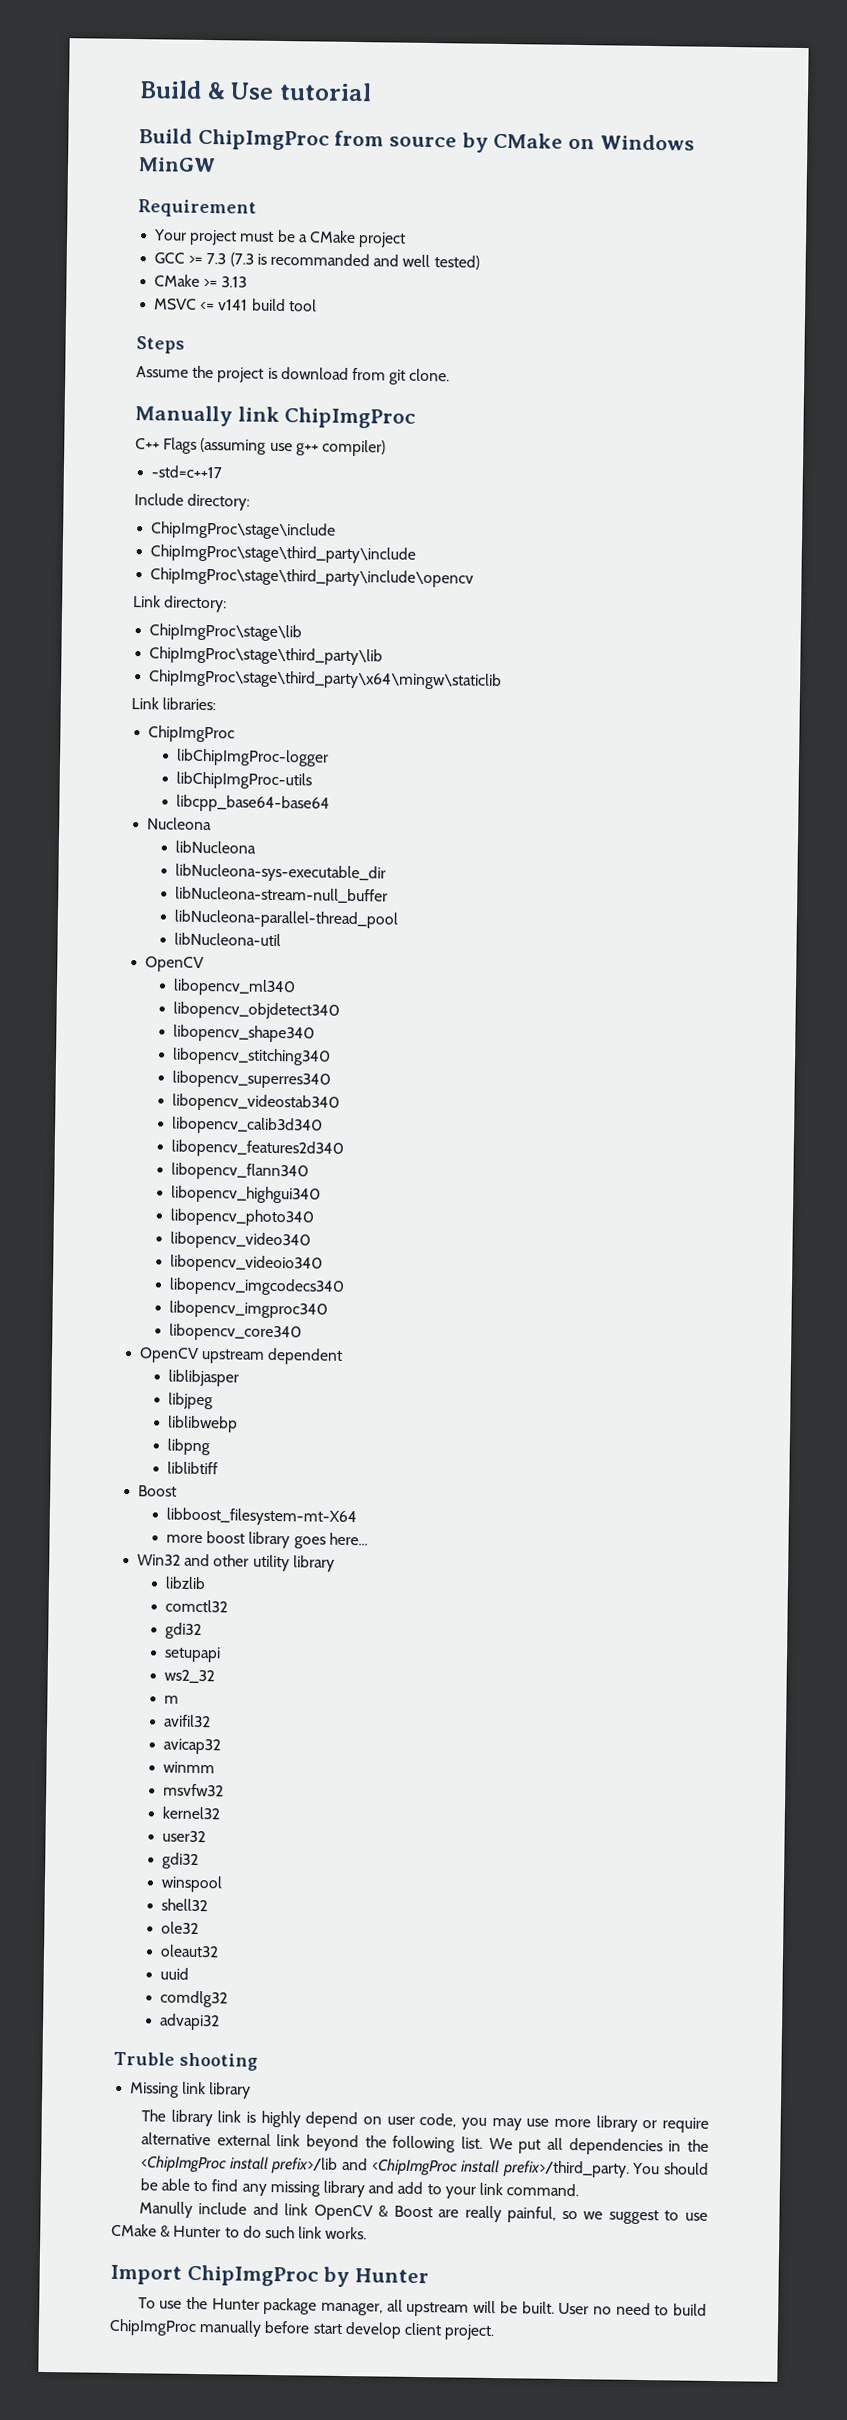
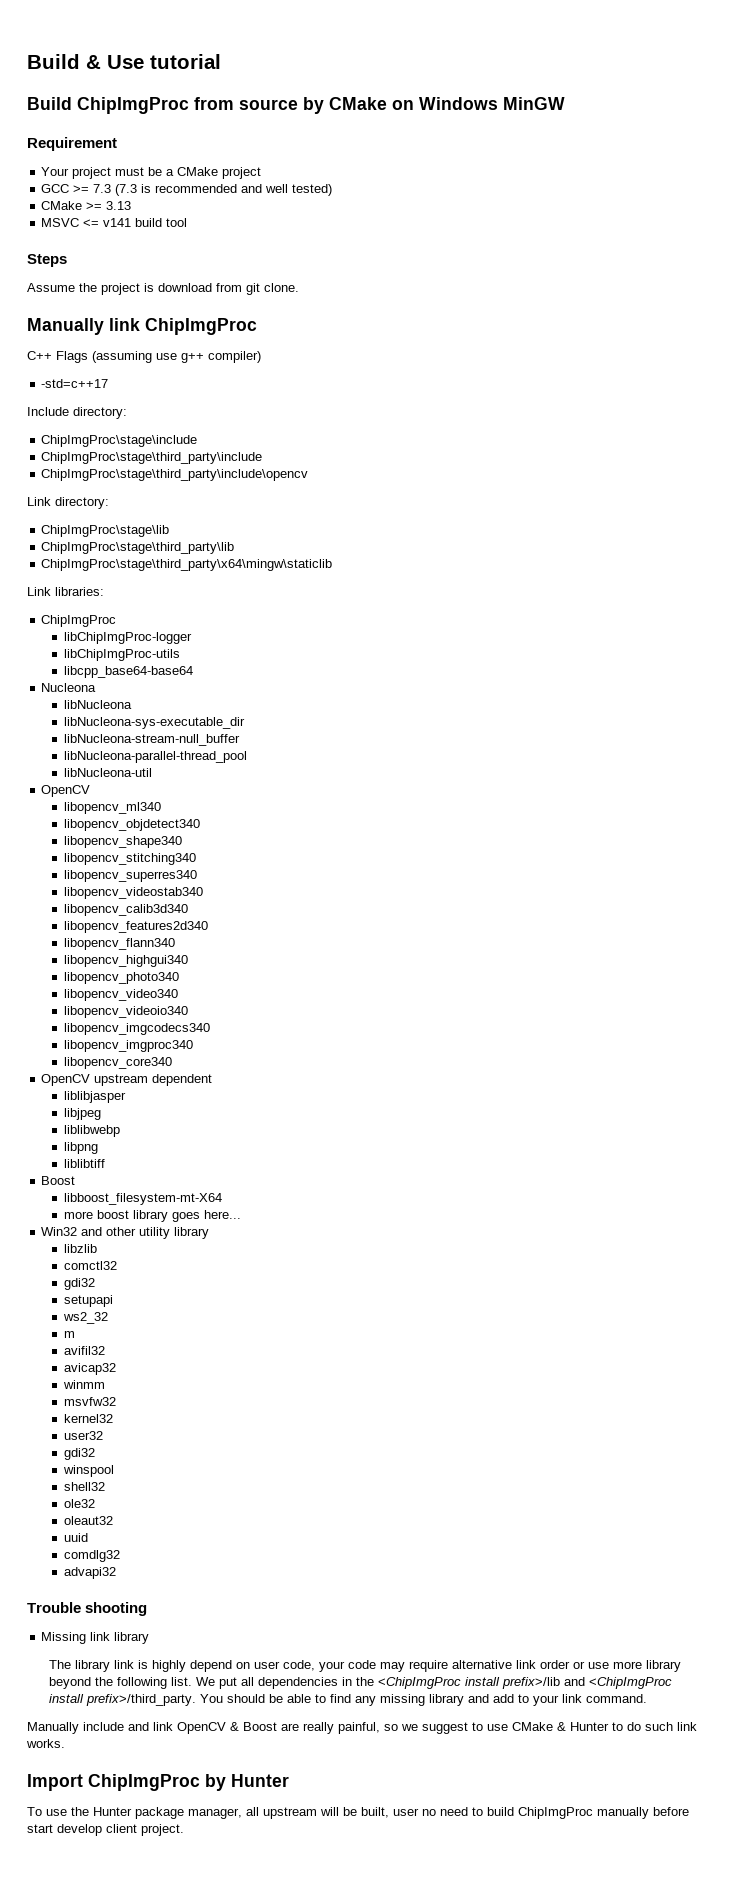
- GCC >= 7.3 (7.3 is recommanded and well tested)
+ GCC >= 7.3 (7.3 is recommended and well tested)
- Truble shooting
+ Trouble shooting
- The library link is highly depend on user code, you may use more library or require alternative external link beyond the following list.
+ The library link is highly depend on user code, your code may require alternative link order or use more library beyond the following list.
- Manully include and link OpenCV & Boost are really painful, so we suggest to use CMake & Hunter to do such link works.
+ Manually include and link OpenCV & Boost are really painful, so we suggest to use CMake & Hunter to do such link works.
- To use the Hunter package manager, all upstream will be built. User no need to build ChipImgProc manually before start develop client project.
+ To use the Hunter package manager, all upstream will be built, user no need to build ChipImgProc manually before start develop client project.

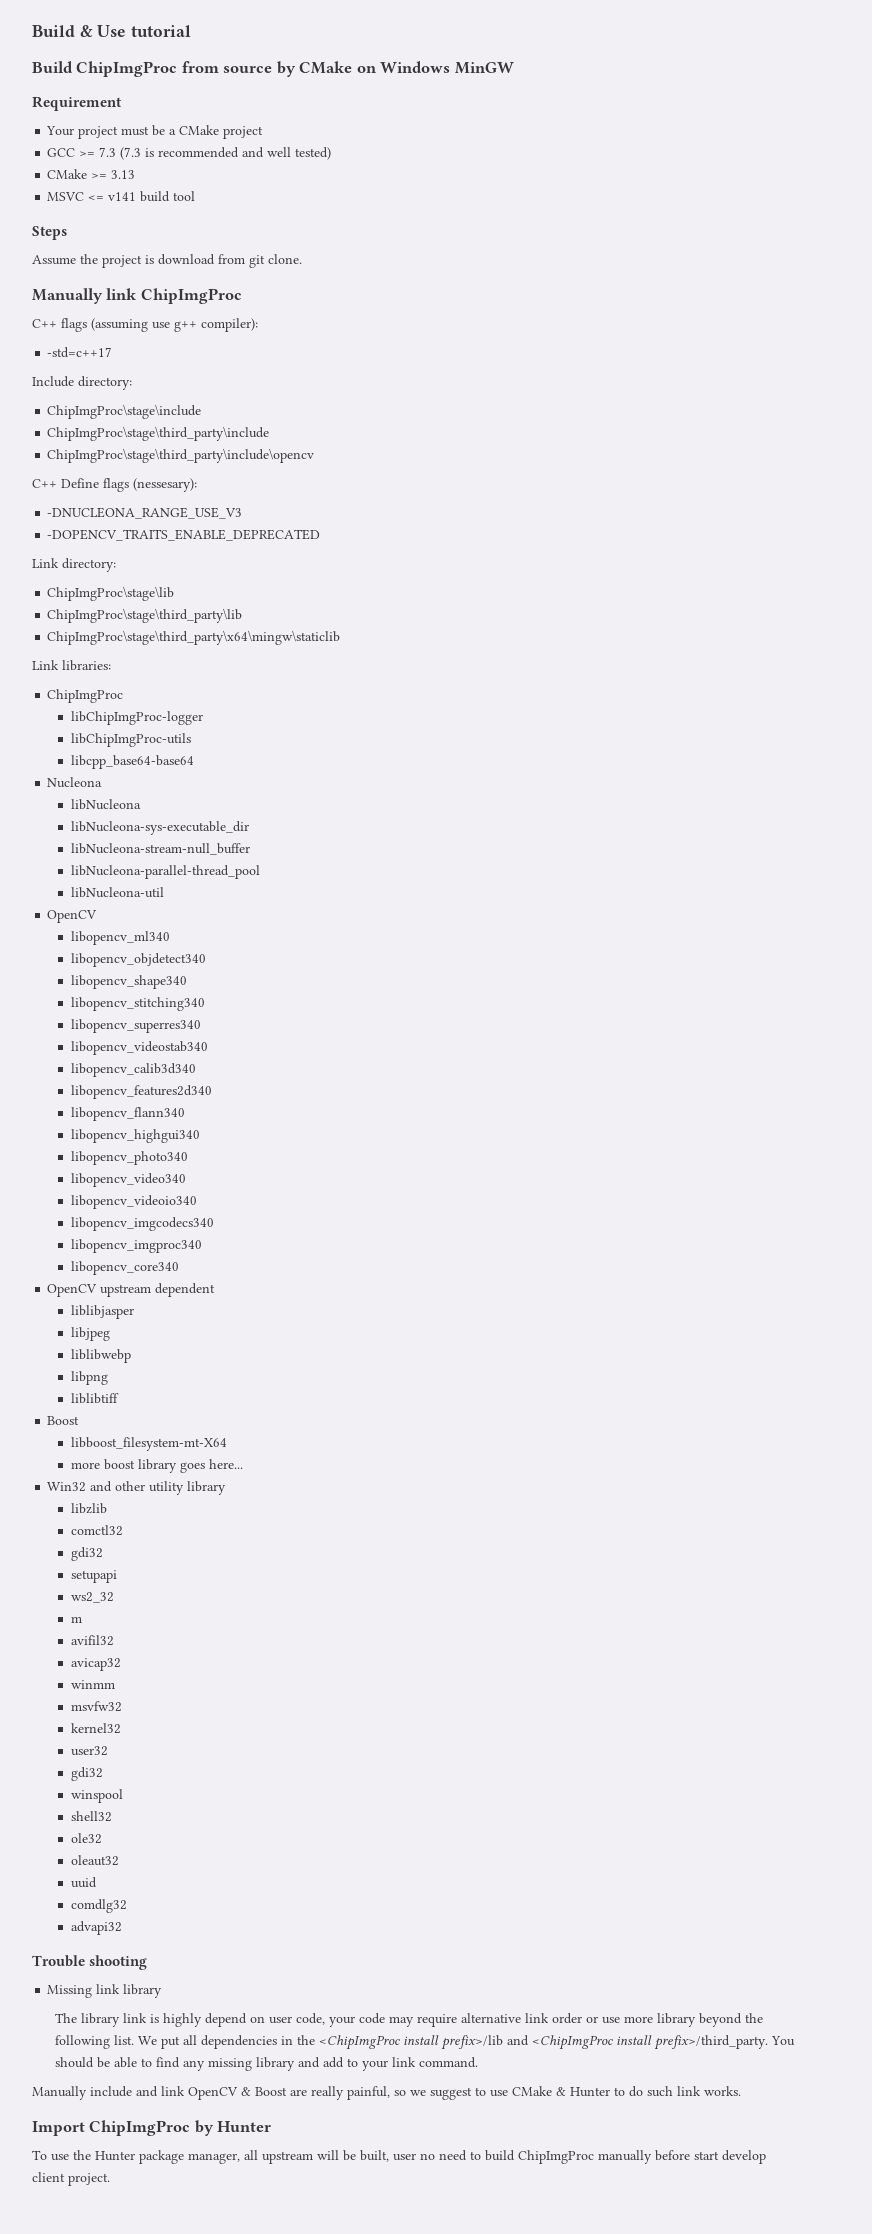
- C++ Flags (assuming use g++ compiler)
+ C++ flags (assuming use g++ compiler):
+ C++ Define flags (nessesary):
+ -DNUCLEONA_RANGE_USE_V3
+ -DOPENCV_TRAITS_ENABLE_DEPRECATED

